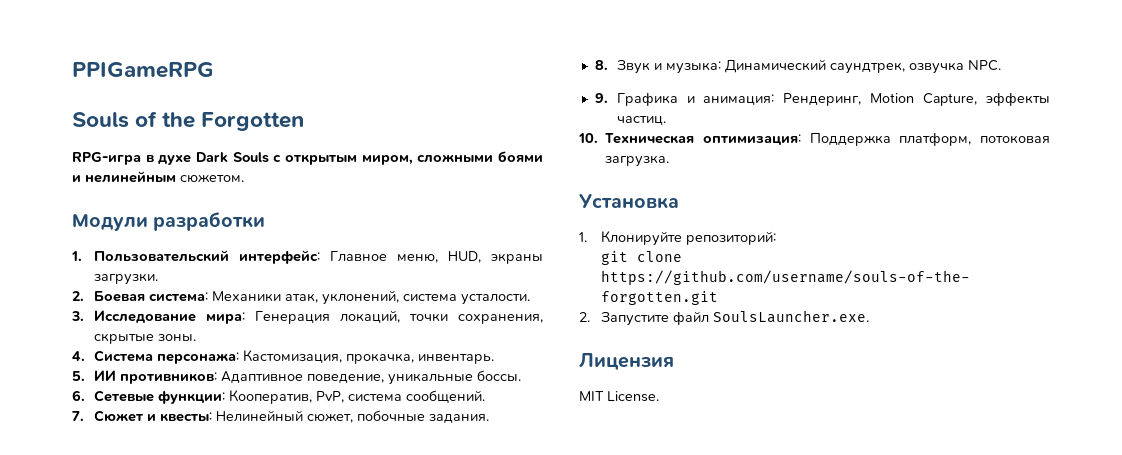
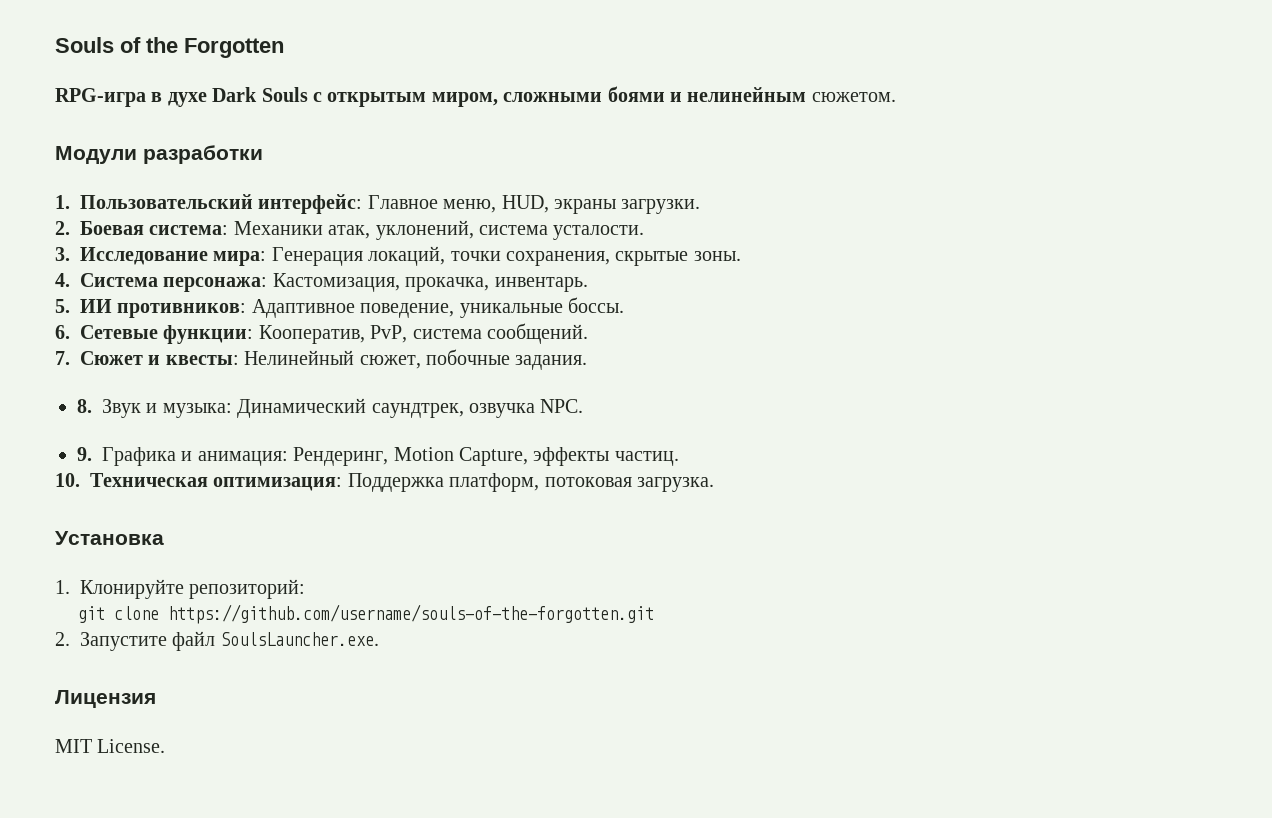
- PPIGameRPG

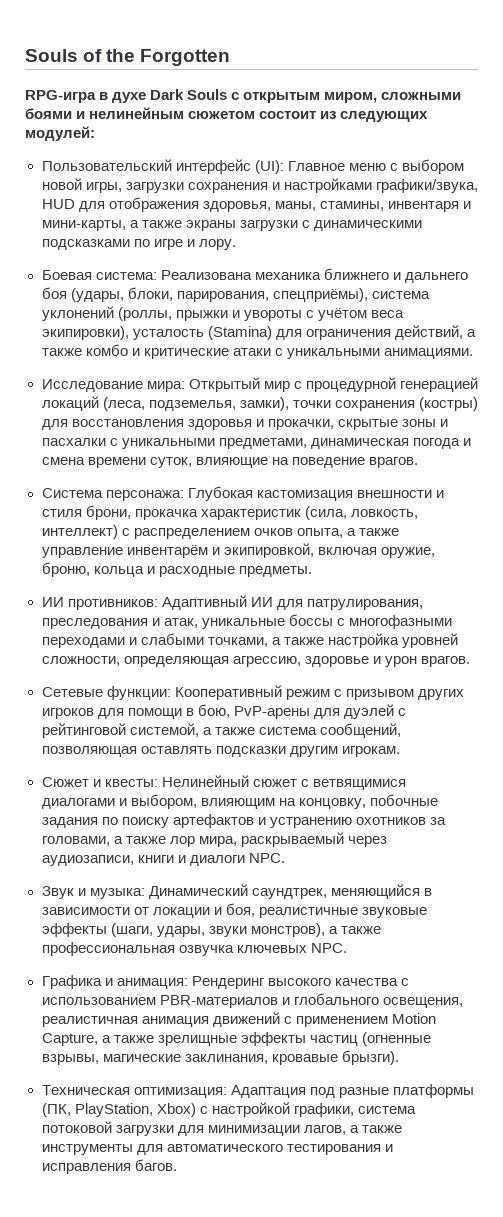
- RPG-игра в духе Dark Souls с открытым миром, сложными боями и нелинейным сюжетом.
- Модули разработки
- 1. Пользовательский интерфейс: Главное меню, HUD, экраны загрузки.
- 2. Боевая система: Механики атак, уклонений, система усталости.
- 3. Исследование мира: Генерация локаций, точки сохранения, скрытые зоны.
- 4. Система персонажа: Кастомизация, прокачка, инвентарь.
- 5. ИИ противников: Адаптивное поведение, уникальные боссы.
- 6. Сетевые функции: Кооператив, PvP, система сообщений.
- 7. Сюжет и квесты: Нелинейный сюжет, побочные задания.
- 8. Звук и музыка: Динамический саундтрек, озвучка NPC.
- 9. Графика и анимация: Рендеринг, Motion Capture, эффекты частиц.
- 10. Техническая оптимизация: Поддержка платформ, потоковая загрузка.
- Установка
- 1. Клонируйте репозиторий:
- git clone https://github.com/username/souls-of-the-forgotten.git
- 2. Запустите файл SoulsLauncher.exe.
- Лицензия
- MIT License.
+ RPG-игра в духе Dark Souls с открытым миром, сложными боями и нелинейным сюжетом состоит из следующих модулей:
+ Пользовательский интерфейс (UI): Главное меню с выбором новой игры, загрузки сохранения и настройками графики/звука, HUD для отображения здоровья, маны, стамины, инвентаря и мини-карты, а также экраны загрузки с динамическими подсказками по игре и лору.
+ Боевая система: Реализована механика ближнего и дальнего боя (удары, блоки, парирования, спецприёмы), система уклонений (роллы, прыжки и увороты с учётом веса экипировки), усталость (Stamina) для ограничения действий, а также комбо и критические атаки с уникальными анимациями.
+ Исследование мира: Открытый мир с процедурной генерацией локаций (леса, подземелья, замки), точки сохранения (костры) для восстановления здоровья и прокачки, скрытые зоны и пасхалки с уникальными предметами, динамическая погода и смена времени суток, влияющие на поведение врагов.
+ Система персонажа: Глубокая кастомизация внешности и стиля брони, прокачка характеристик (сила, ловкость, интеллект) с распределением очков опыта, а также управление инвентарём и экипировкой, включая оружие, броню, кольца и расходные предметы.
+ ИИ противников: Адаптивный ИИ для патрулирования, преследования и атак, уникальные боссы с многофазными переходами и слабыми точками, а также настройка уровней сложности, определяющая агрессию, здоровье и урон врагов.
+ Сетевые функции: Кооперативный режим с призывом других игроков для помощи в бою, PvP-арены для дуэлей с рейтинговой системой, а также система сообщений, позволяющая оставлять подсказки другим игрокам.
+ Сюжет и квесты: Нелинейный сюжет с ветвящимися диалогами и выбором, влияющим на концовку, побочные задания по поиску артефактов и устранению охотников за головами, а также лор мира, раскрываемый через аудиозаписи, книги и диалоги NPC.
+ Звук и музыка: Динамический саундтрек, меняющийся в зависимости от локации и боя, реалистичные звуковые эффекты (шаги, удары, звуки монстров), а также профессиональная озвучка ключевых NPC.
+ Графика и анимация: Рендеринг высокого качества с использованием PBR-материалов и глобального освещения, реалистичная анимация движений с применением Motion Capture, а также зрелищные эффекты частиц (огненные взрывы, магические заклинания, кровавые брызги).
+ Техническая оптимизация: Адаптация под разные платформы (ПК, PlayStation, Xbox) с настройкой графики, система потоковой загрузки для минимизации лагов, а также инструменты для автоматического тестирования и исправления багов.

